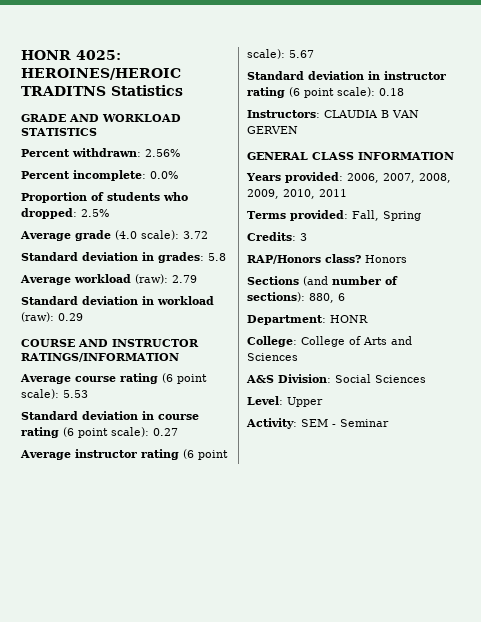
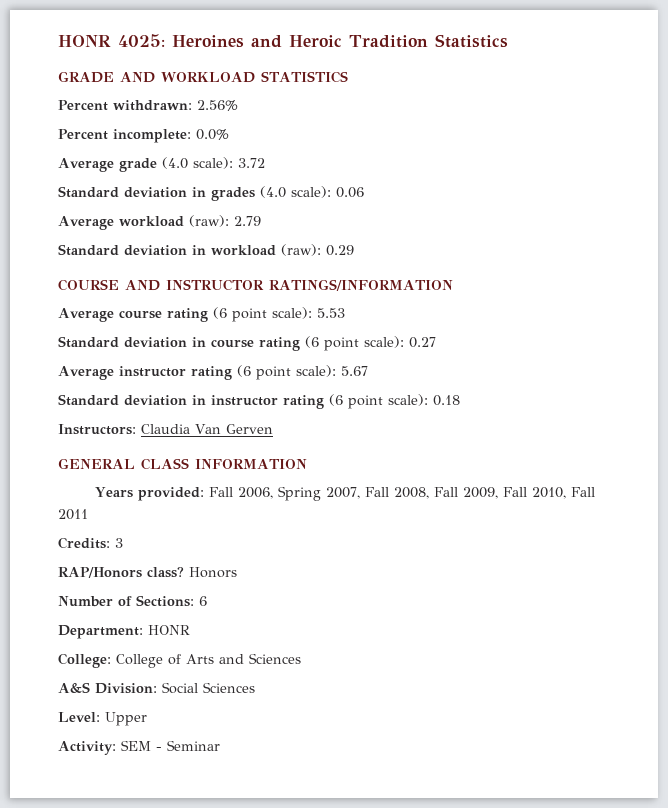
- HONR 4025: HEROINES/HEROIC TRADITNS Statistics
+ HONR 4025: Heroines and Heroic Tradition Statistics
- Proportion of students who dropped: 2.5%
- Standard deviation in grades: 5.8
+ Standard deviation in grades (4.0 scale): 0.06
- Instructors: CLAUDIA B VAN GERVEN
+ Instructors: Claudia Van Gerven
- Years provided: 2006, 2007, 2008, 2009, 2010, 2011
- Terms provided: Fall, Spring
+ Years provided: Fall 2006, Spring 2007, Fall 2008, Fall 2009, Fall 2010, Fall 2011
- Sections (and number of sections): 880, 6
+ Number of Sections: 6

